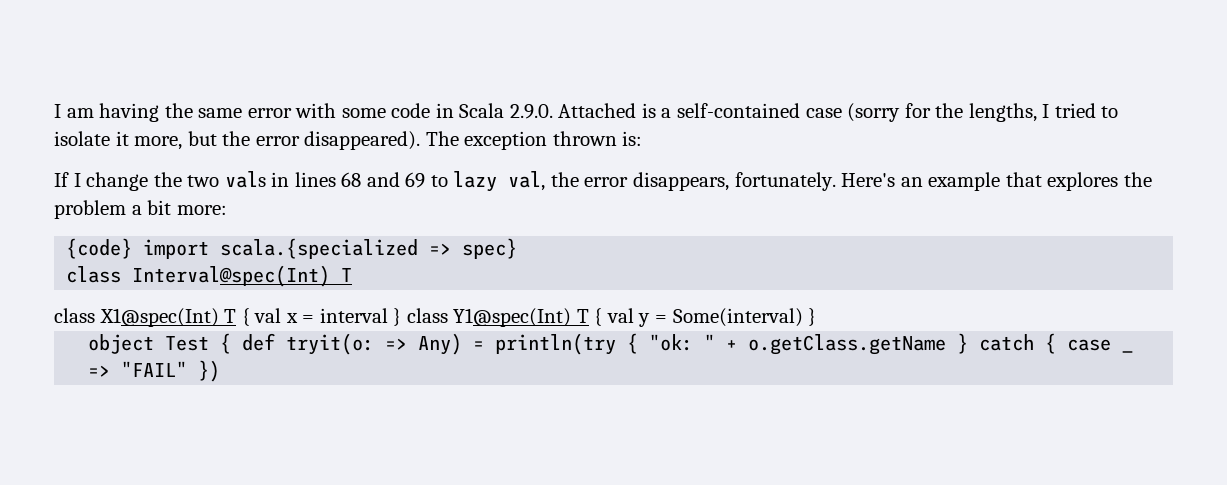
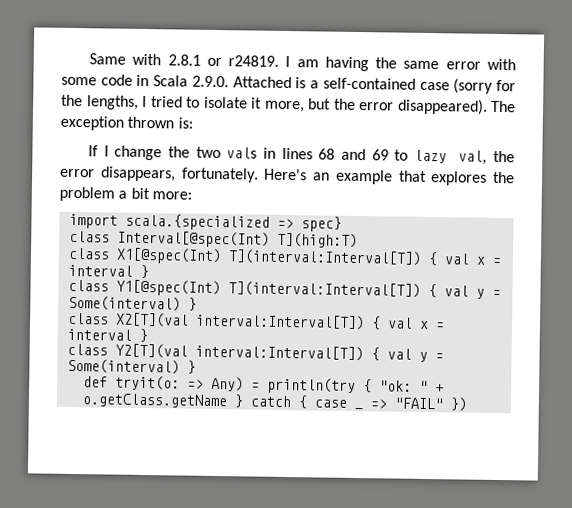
+ Same with 2.8.1 or r24819.
- {code} import scala.{specialized => spec}
+ import scala.{specialized => spec}
- class Interval@spec(Int) T
- class X1@spec(Int) T { val x = interval } class Y1@spec(Int) T { val y = Some(interval) }
- object Test { def tryit(o: => Any) = println(try { "ok: " + o.getClass.getName } catch { case _ => "FAIL" })
+ class Interval[@spec(Int) T](high:T)
+ class X1[@spec(Int) T](interval:Interval[T]) { val x = interval }
+ class Y1[@spec(Int) T](interval:Interval[T]) { val y = Some(interval) }
+ class X2[T](val interval:Interval[T]) { val x = interval }
+ class Y2[T](val interval:Interval[T]) { val y = Some(interval) }
+ def tryit(o: => Any) = println(try { "ok: " + o.getClass.getName } catch { case _ => "FAIL" })

